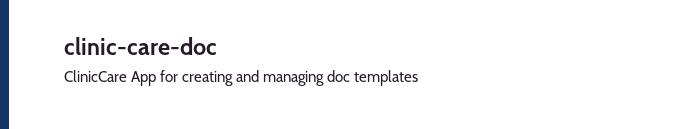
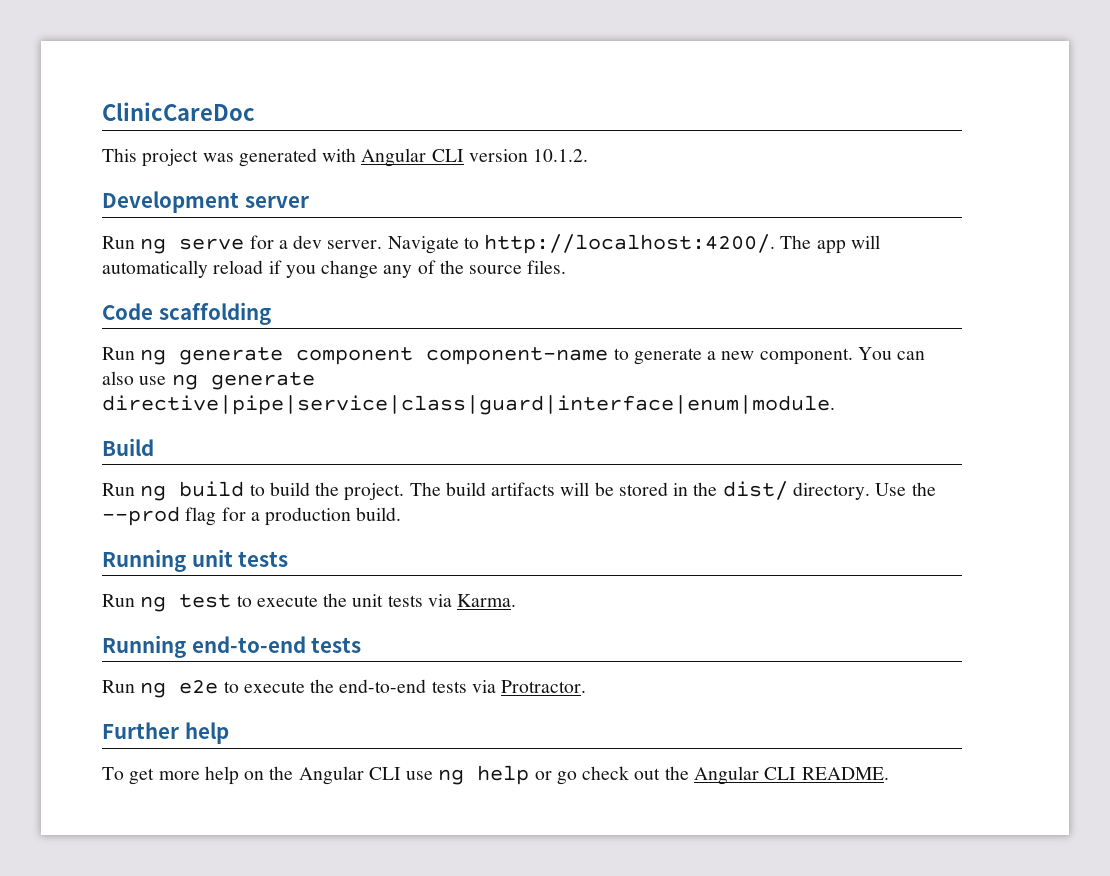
- clinic-care-doc
- ClinicCare App for creating and managing doc templates
+ ClinicCareDoc
+ This project was generated with Angular CLI version 10.1.2.
+ Development server
+ Run ng serve for a dev server. Navigate to http://localhost:4200/. The app will automatically reload if you change any of the source files.
+ Code scaffolding
+ Run ng generate component component-name to generate a new component. You can also use ng generate directive|pipe|service|class|guard|interface|enum|module.
+ Build
+ Run ng build to build the project. The build artifacts will be stored in the dist/ directory. Use the --prod flag for a production build.
+ Running unit tests
+ Run ng test to execute the unit tests via Karma.
+ Running end-to-end tests
+ Run ng e2e to execute the end-to-end tests via Protractor.
+ Further help
+ To get more help on the Angular CLI use ng help or go check out the Angular CLI README.

